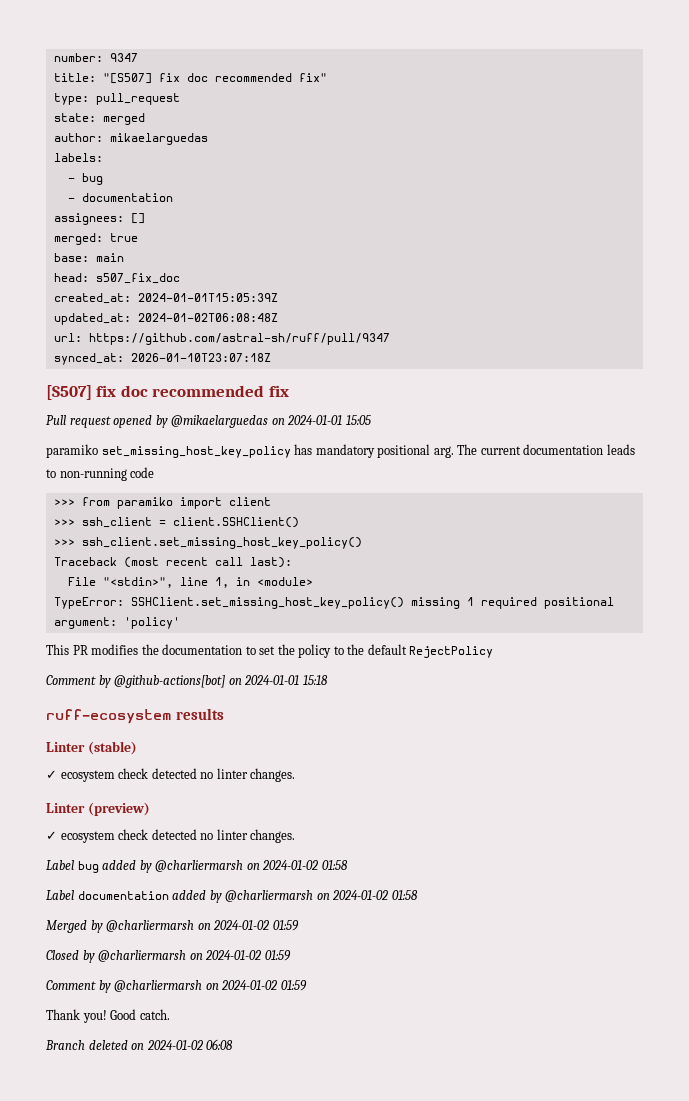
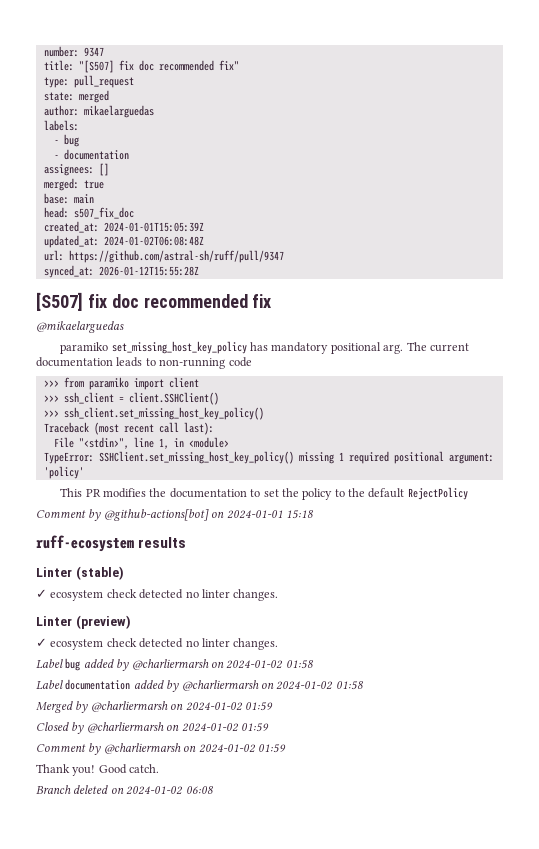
- synced_at: 2026-01-10T23:07:18Z
+ synced_at: 2026-01-12T15:55:28Z
- Pull request opened by @mikaelarguedas on 2024-01-01 15:05
+ @mikaelarguedas

